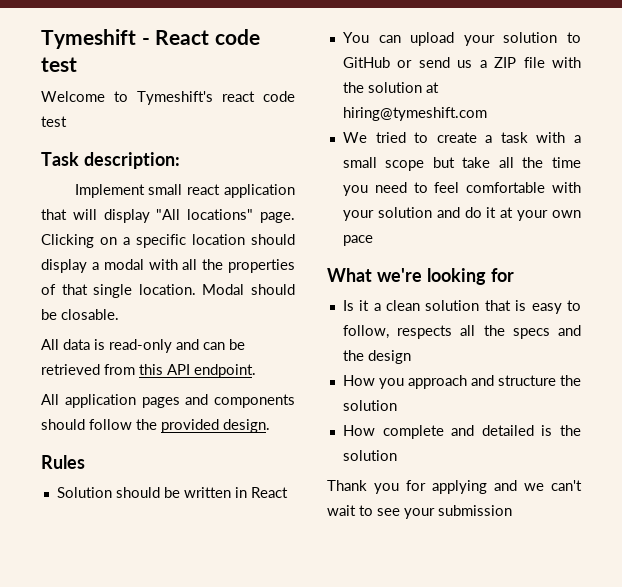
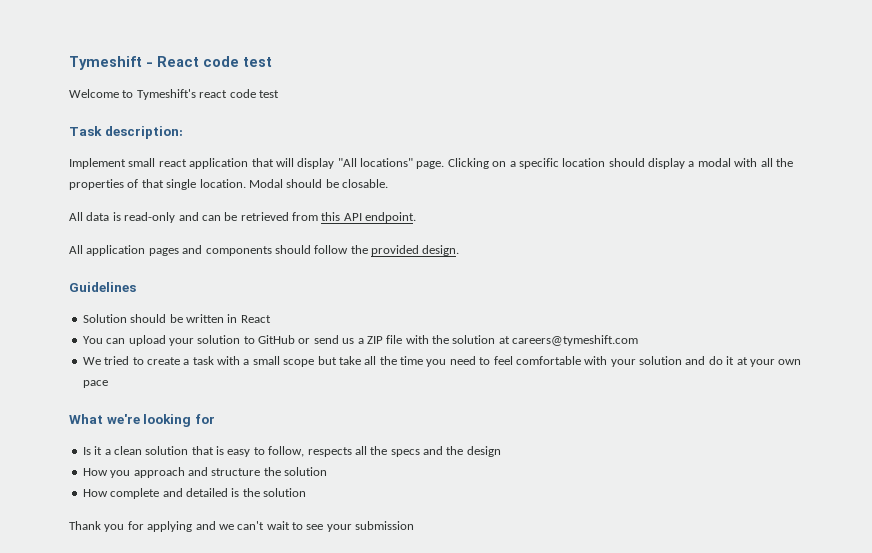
- Rules
+ Guidelines
- You can upload your solution to GitHub or send us a ZIP file with the solution at hiring@tymeshift.com
+ You can upload your solution to GitHub or send us a ZIP file with the solution at careers@tymeshift.com

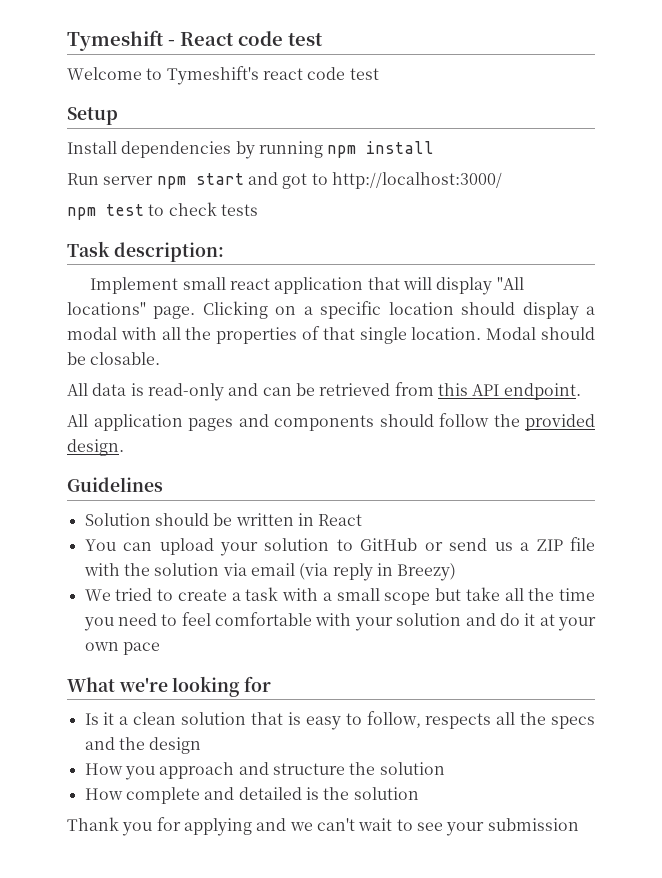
+ Setup
+ Install dependencies by running npm install
+ Run server npm start and got to http://localhost:3000/
+ npm test to check tests
- You can upload your solution to GitHub or send us a ZIP file with the solution at careers@tymeshift.com
+ You can upload your solution to GitHub or send us a ZIP file with the solution via email (via reply in Breezy)

